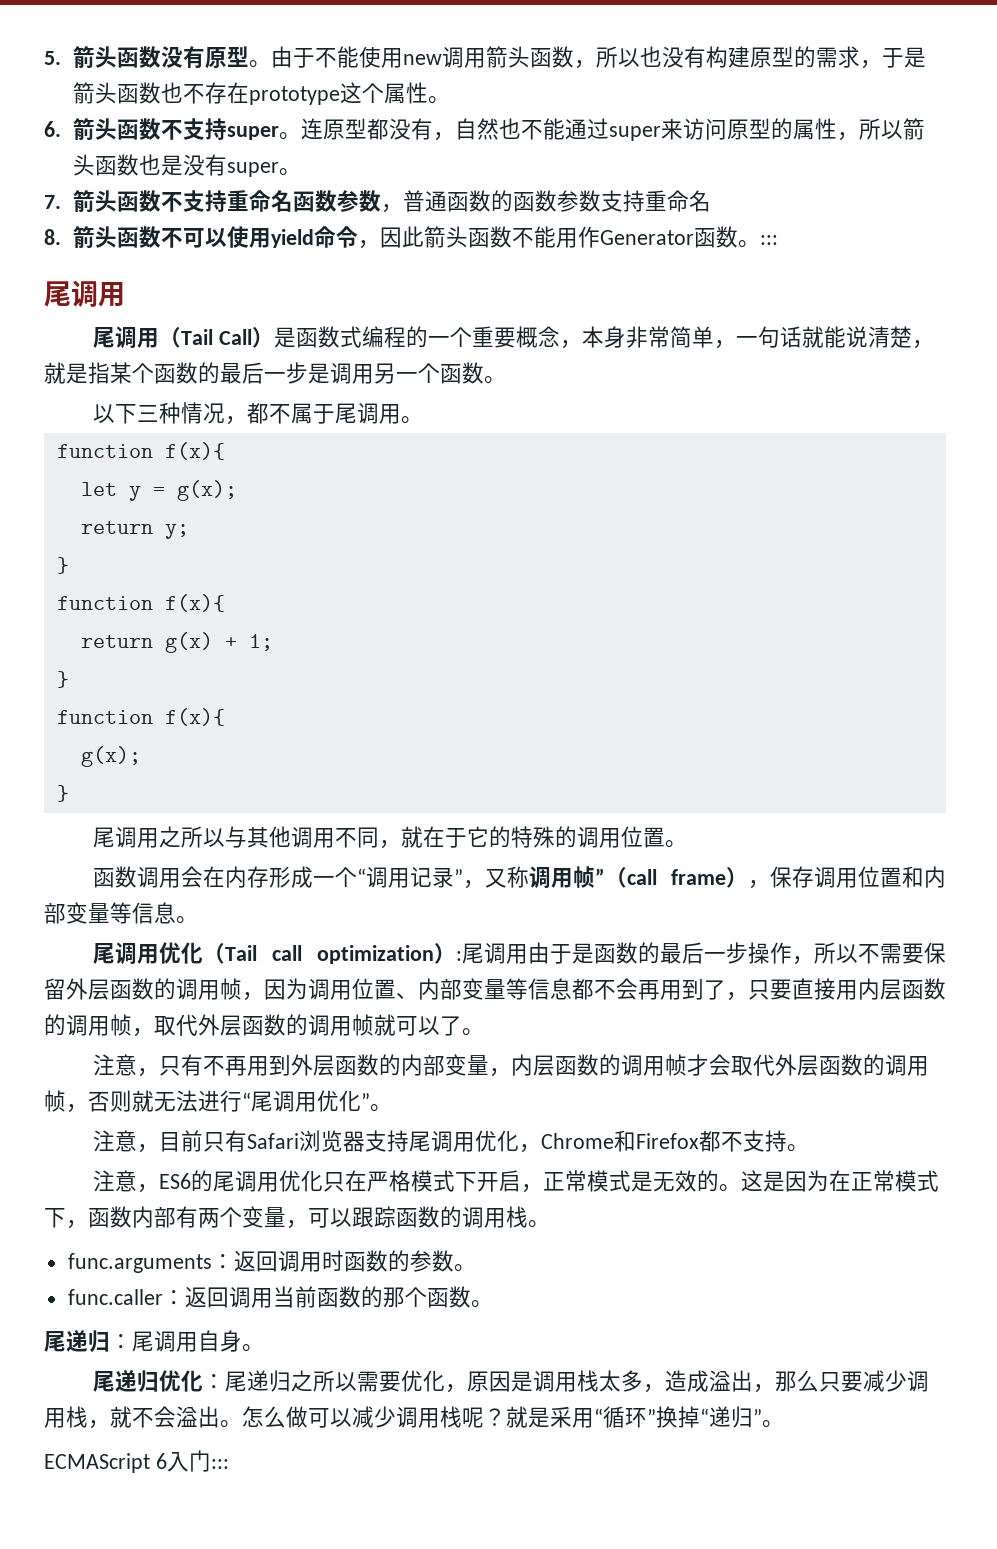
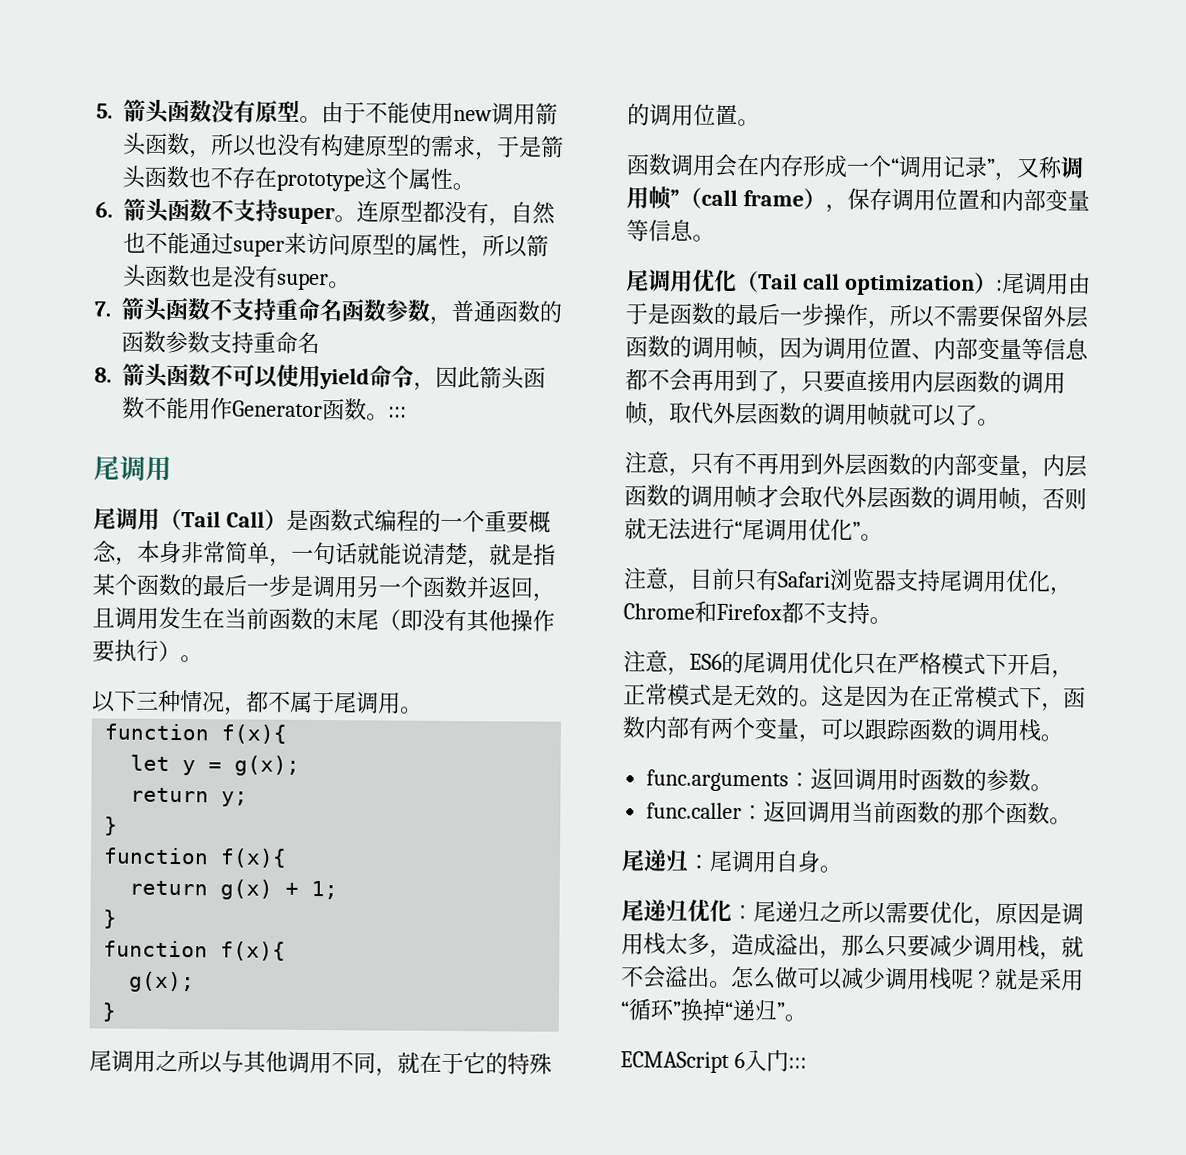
- 尾调用（Tail Call）是函数式编程的一个重要概念，本身非常简单，一句话就能说清楚，就是指某个函数的最后一步是调用另一个函数。
+ 尾调用（Tail Call）是函数式编程的一个重要概念，本身非常简单，一句话就能说清楚，就是指某个函数的最后一步是调用另一个函数并返回，且调用发生在当前函数的末尾（即没有其他操作要执行）。

